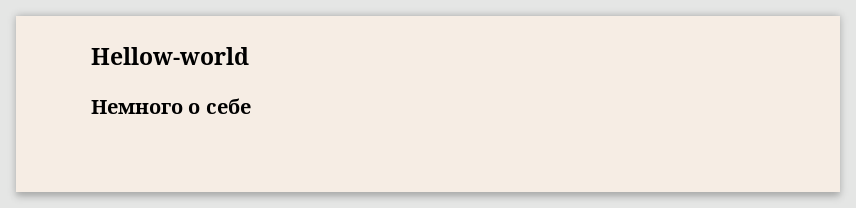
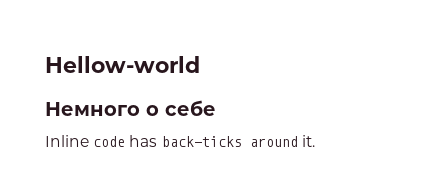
+ Inline code has back-ticks around it.

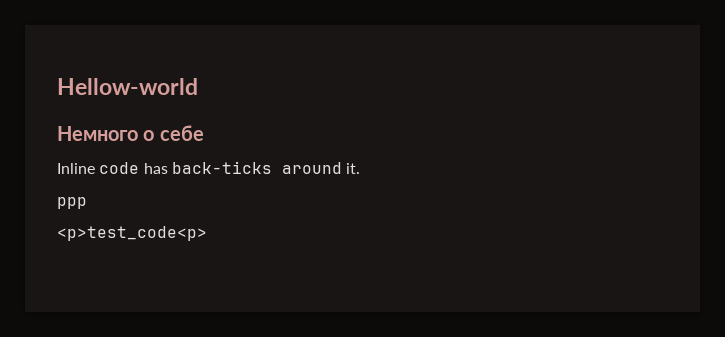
+ ррр
+ <p>test_code<p>

